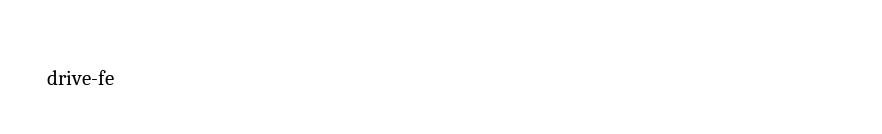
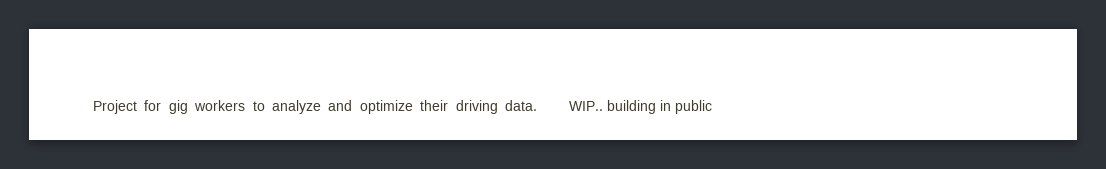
- drive-fe
+ Project for gig workers to analyze and optimize their driving data. WIP.. building in public

